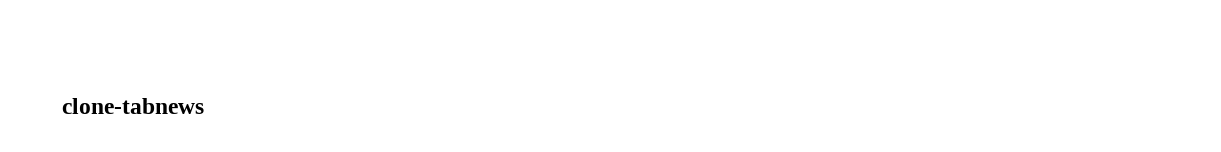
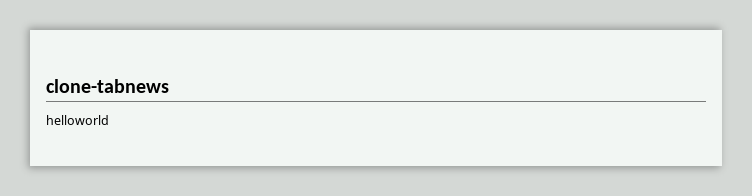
+ helloworld

